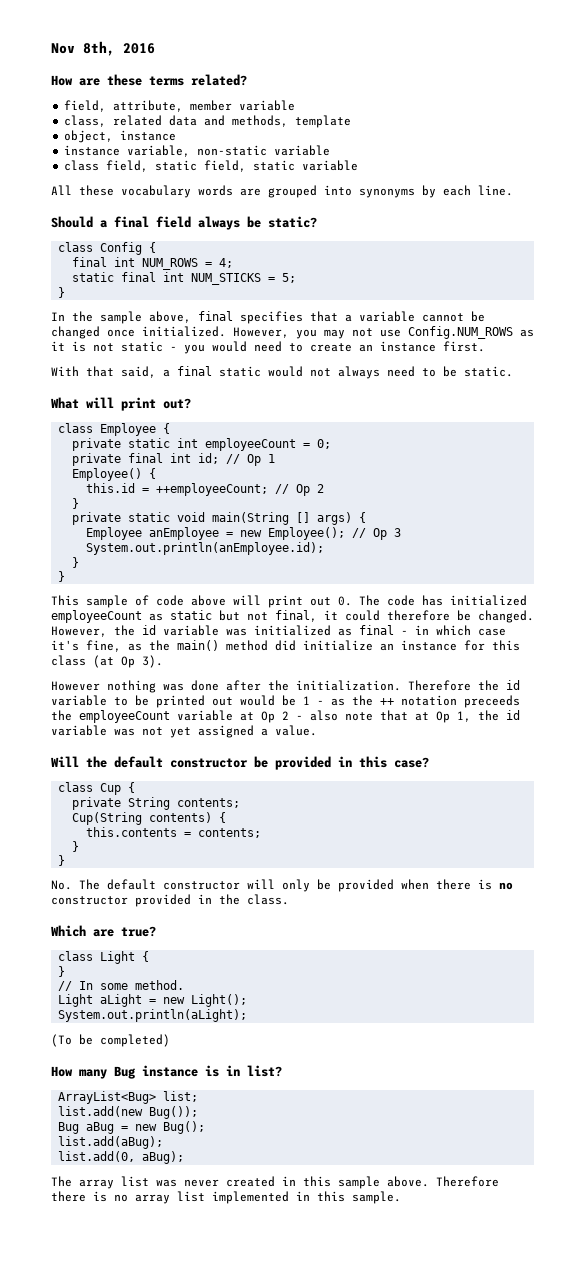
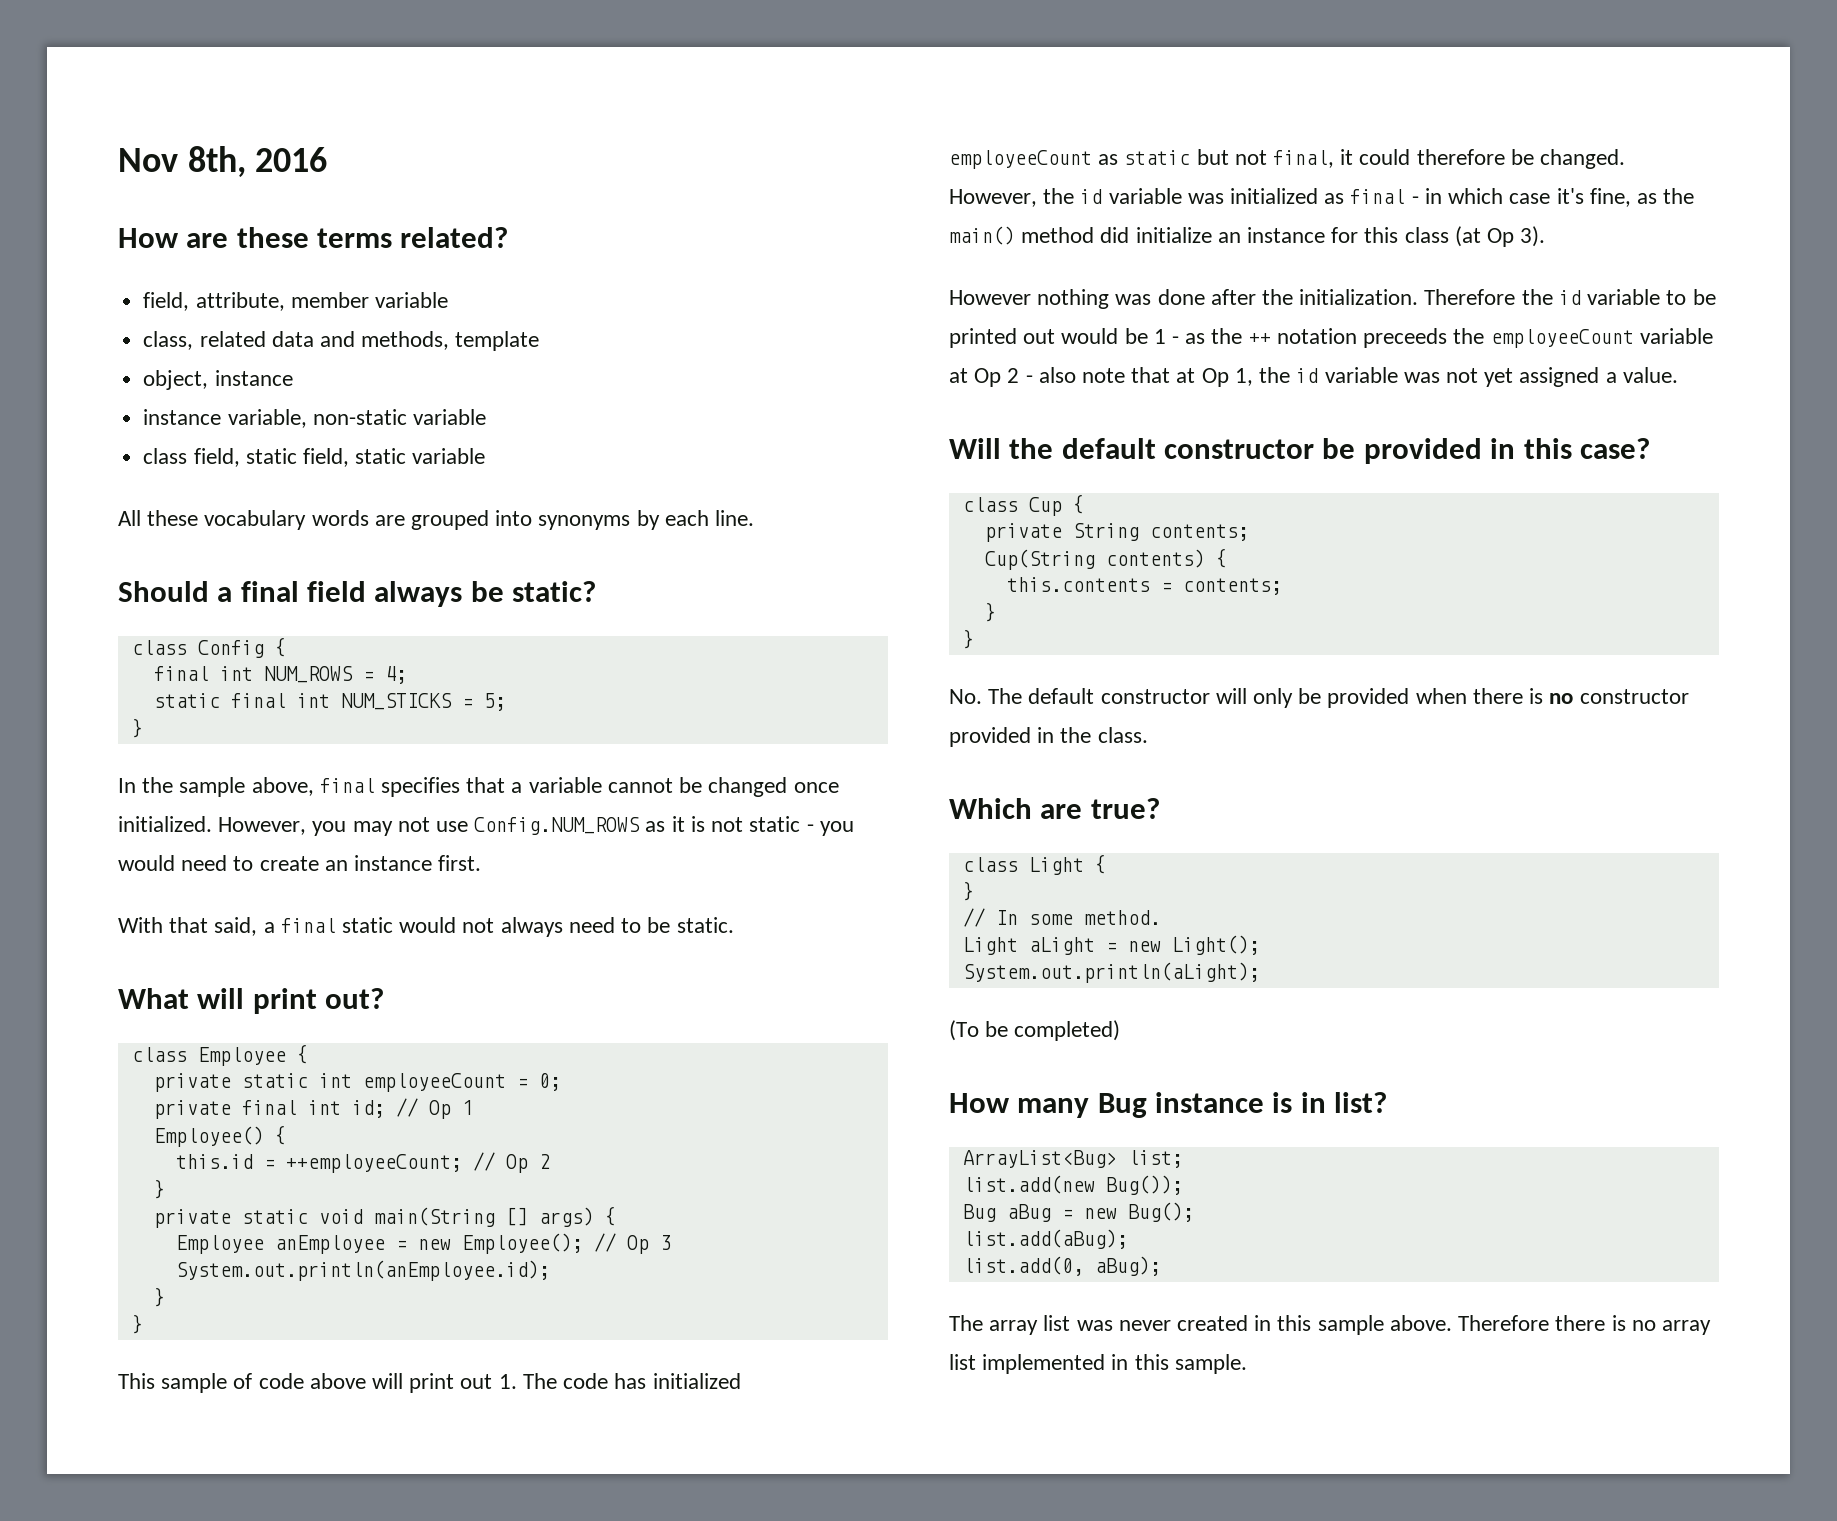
- This sample of code above will print out 0. The code has initialized employeeCount as static but not final, it could therefore be changed.
+ This sample of code above will print out 1. The code has initialized employeeCount as static but not final, it could therefore be changed.

